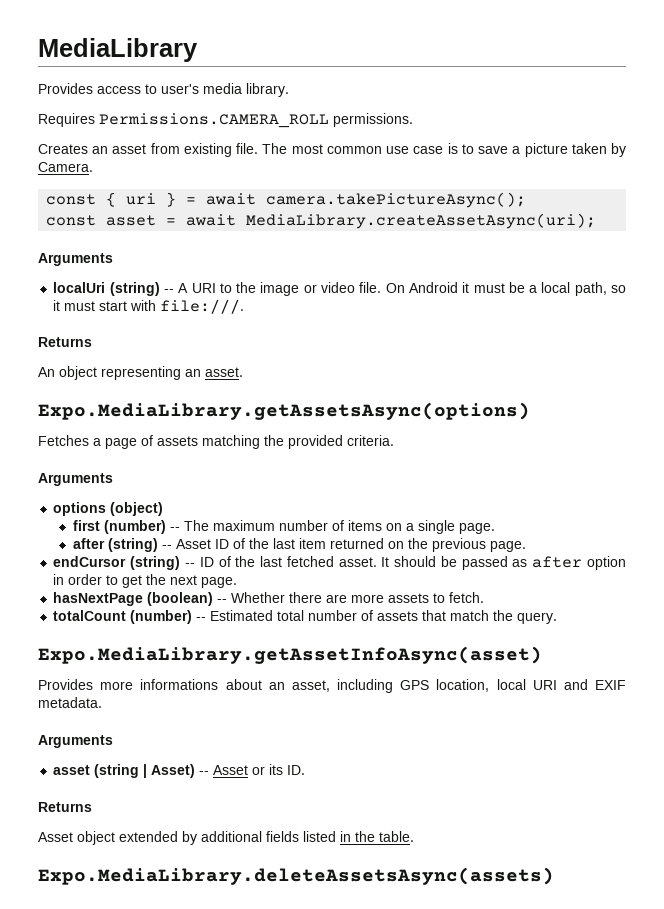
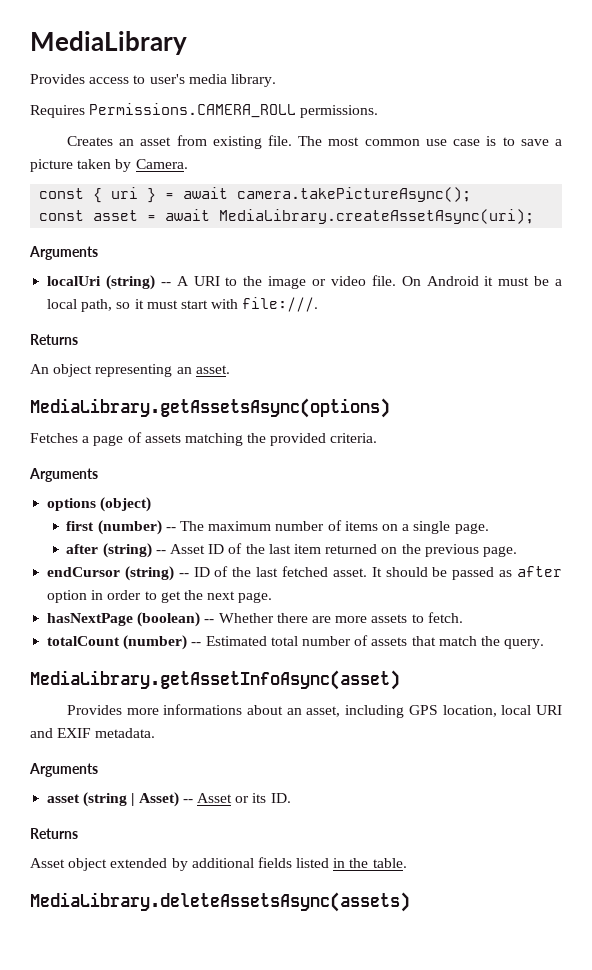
- Expo.MediaLibrary.getAssetsAsync(options)
+ MediaLibrary.getAssetsAsync(options)
- Expo.MediaLibrary.getAssetInfoAsync(asset)
+ MediaLibrary.getAssetInfoAsync(asset)
- Expo.MediaLibrary.deleteAssetsAsync(assets)
+ MediaLibrary.deleteAssetsAsync(assets)

